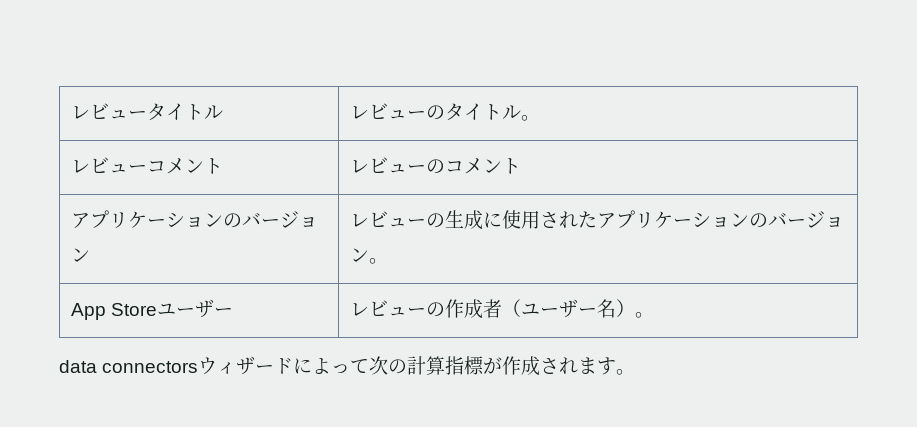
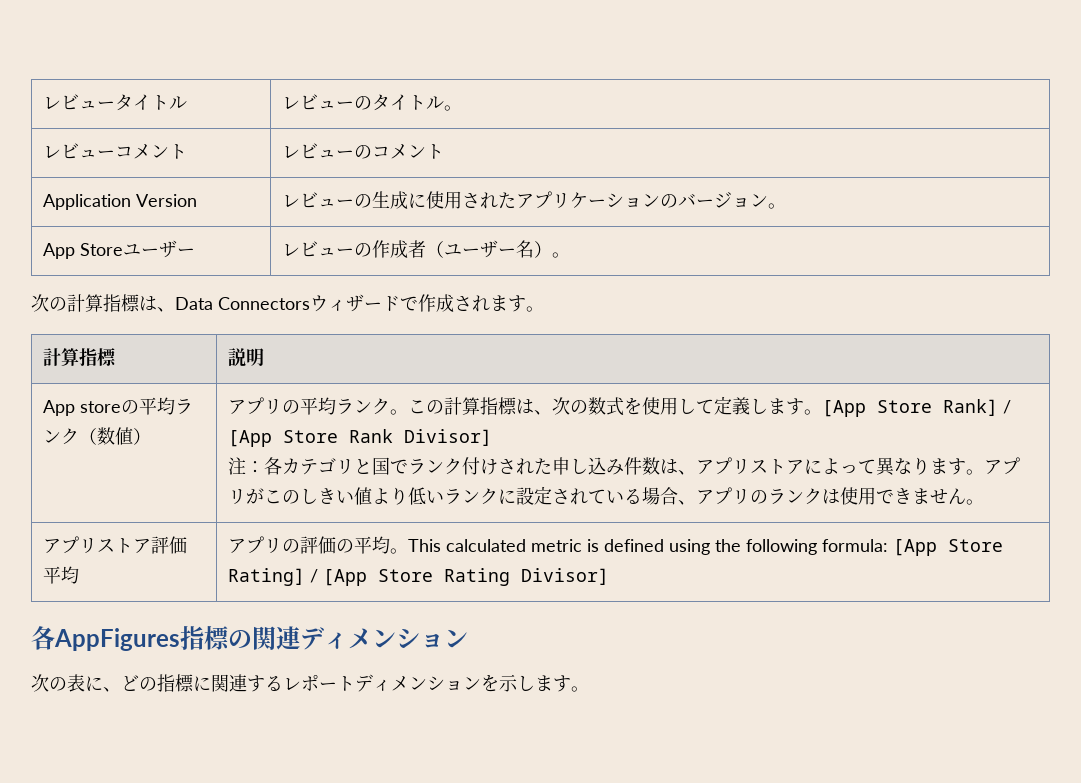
- アプリケーションのバージョン | レビューの生成に使用されたアプリケーションのバージョン。
+ Application Version | レビューの生成に使用されたアプリケーションのバージョン。
- data connectorsウィザードによって次の計算指標が作成されます。
+ 次の計算指標は、Data Connectorsウィザードで作成されます。
+ 計算指標 | 説明
+ App storeの平均ランク（数値） | アプリの平均ランク。この計算指標は、次の数式を使用して定義します。[App Store Rank] / [App Store Rank Divisor]
+ 注：各カテゴリと国でランク付けされた申し込み件数は、アプリストアによって異なります。アプリがこのしきい値より低いランクに設定されている場合、アプリのランクは使用できません。
+ アプリストア評価平均 | アプリの評価の平均。This calculated metric is defined using the following formula: [App Store Rating] / [App Store Rating Divisor]
+ 各AppFigures指標の関連ディメンション
+ 次の表に、どの指標に関連するレポートディメンションを示します。

